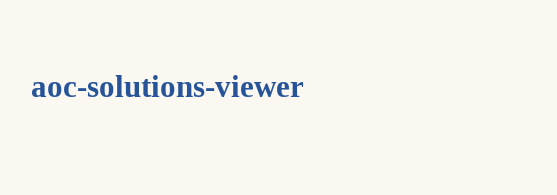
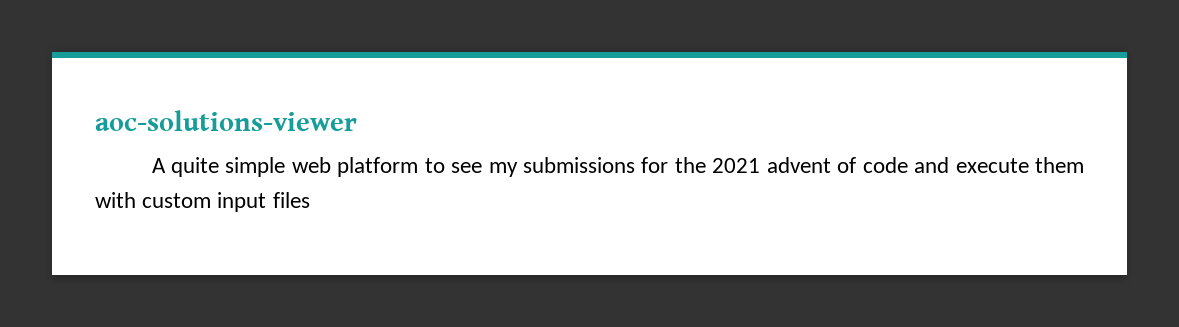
+ A quite simple web platform to see my submissions for the 2021 advent of code and execute them with custom input files

